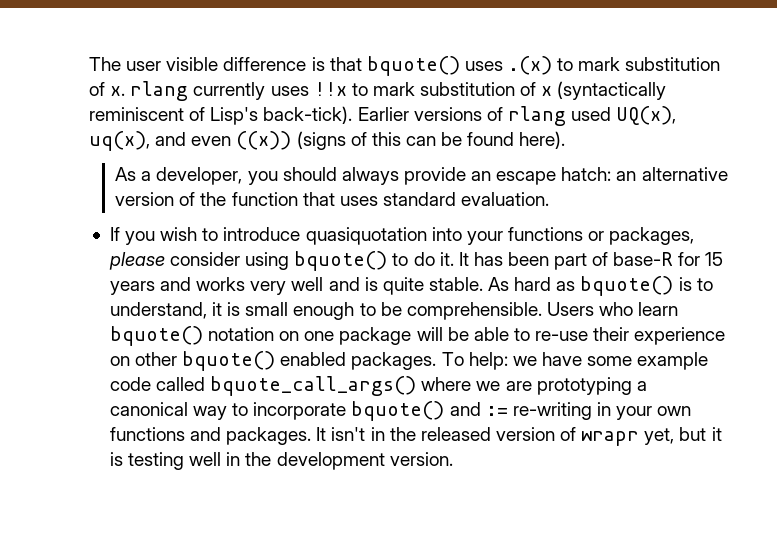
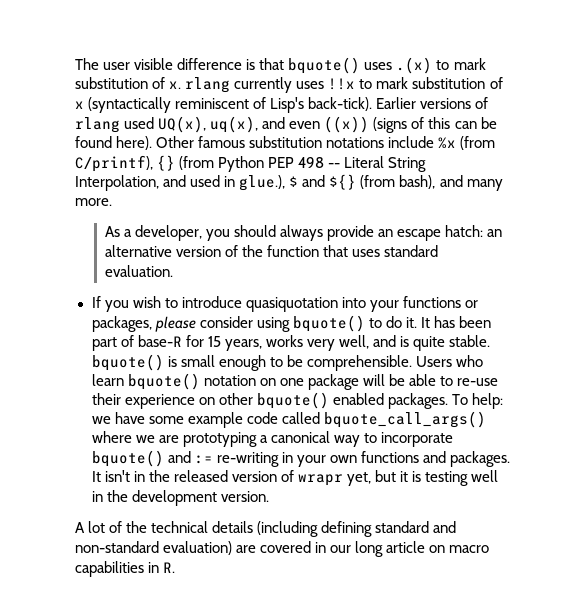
+ Other famous substitution notations include %x (from C/printf), {} (from Python PEP 498 -- Literal String Interpolation, and used in glue.), $ and ${} (from bash), and many more.
- It has been part of base-R for 15 years and works very well and is quite stable. As hard as bquote() is to understand, it is small enough to be comprehensible.
+ It has been part of base-R for 15 years, works very well, and is quite stable. bquote() is small enough to be comprehensible.
+ A lot of the technical details (including defining standard and non-standard evaluation) are covered in our long article on macro capabilities in R.

